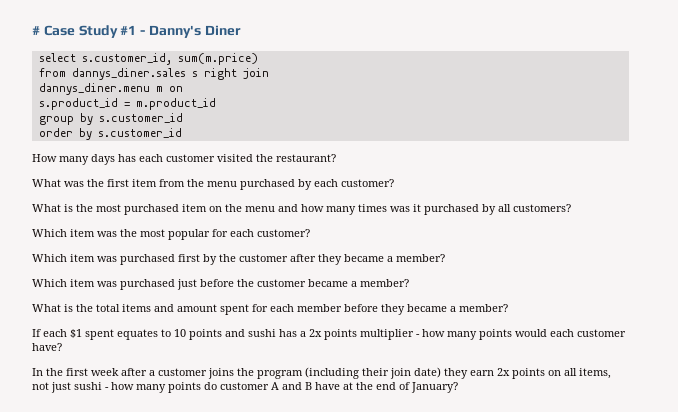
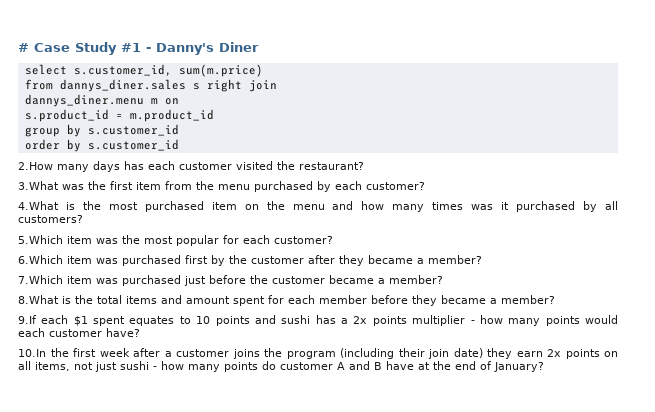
- How many days has each customer visited the restaurant?
+ 2.How many days has each customer visited the restaurant?
- What was the first item from the menu purchased by each customer?
+ 3.What was the first item from the menu purchased by each customer?
- What is the most purchased item on the menu and how many times was it purchased by all customers?
+ 4.What is the most purchased item on the menu and how many times was it purchased by all customers?
- Which item was the most popular for each customer?
+ 5.Which item was the most popular for each customer?
- Which item was purchased first by the customer after they became a member?
+ 6.Which item was purchased first by the customer after they became a member?
- Which item was purchased just before the customer became a member?
+ 7.Which item was purchased just before the customer became a member?
- What is the total items and amount spent for each member before they became a member?
+ 8.What is the total items and amount spent for each member before they became a member?
- If each $1 spent equates to 10 points and sushi has a 2x points multiplier - how many points would each customer have?
+ 9.If each $1 spent equates to 10 points and sushi has a 2x points multiplier - how many points would each customer have?
- In the first week after a customer joins the program (including their join date) they earn 2x points on all items, not just sushi - how many points do customer A and B have at the end of January?
+ 10.In the first week after a customer joins the program (including their join date) they earn 2x points on all items, not just sushi - how many points do customer A and B have at the end of January?

